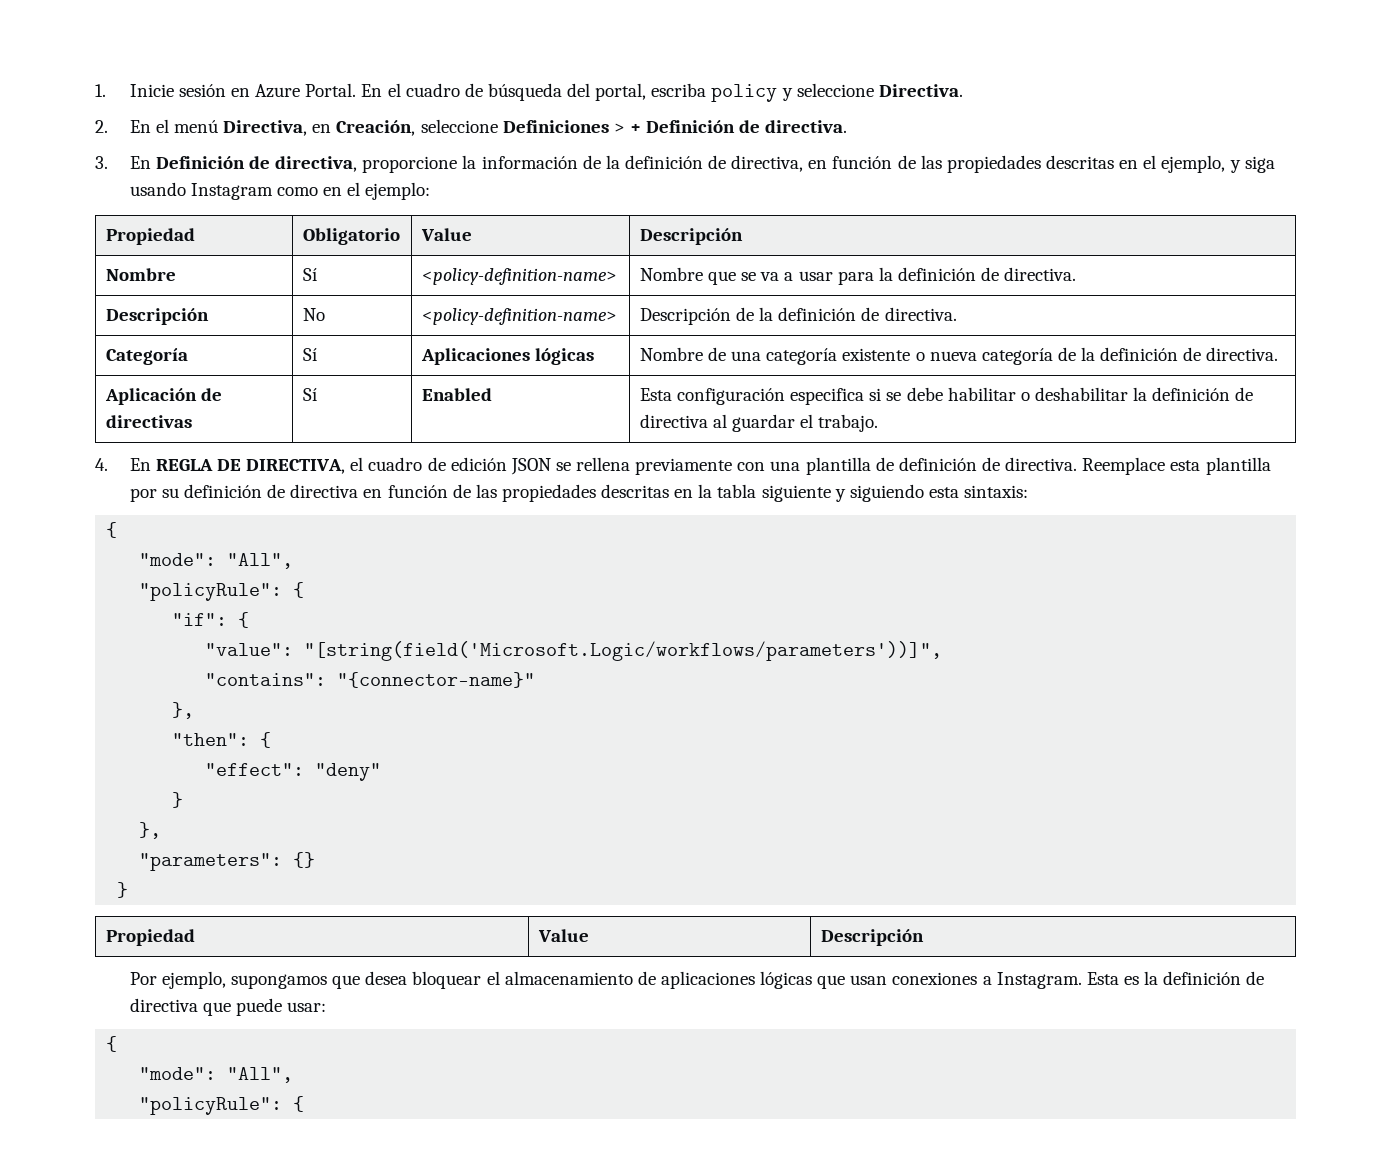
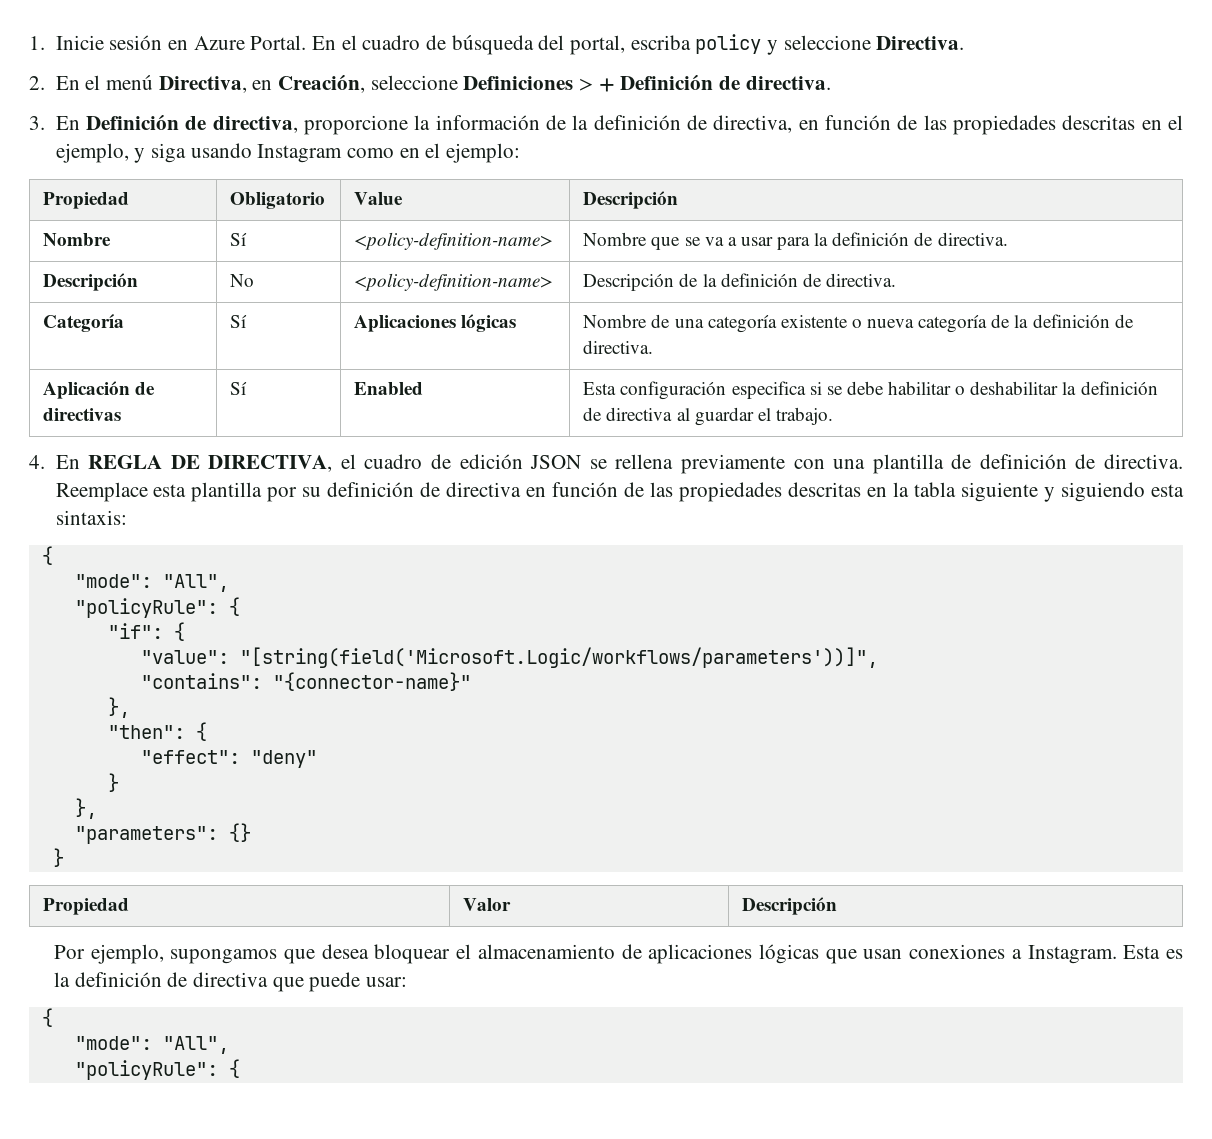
- Propiedad | Value | Descripción
+ Propiedad | Valor | Descripción

